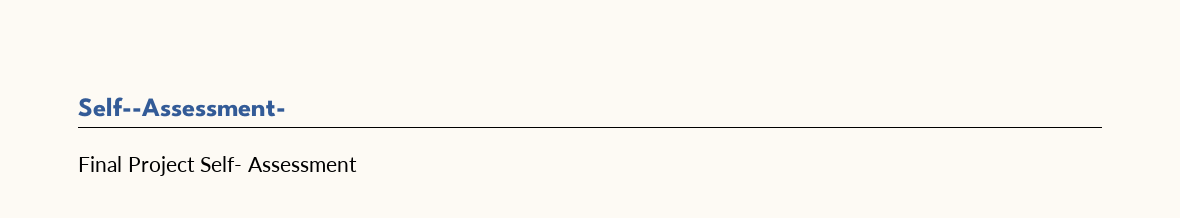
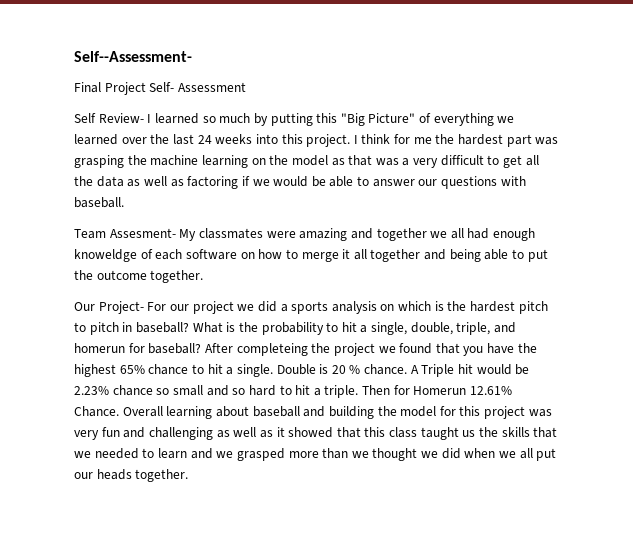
+ Self Review- I learned so much by putting this "Big Picture" of everything we learned over the last 24 weeks into this project. I think for me the hardest part was grasping the machine learning on the model as that was a very difficult to get all the data as well as factoring if we would be able to answer our questions with baseball.
+ Team Assesment- My classmates were amazing and together we all had enough knoweldge of each software on how to merge it all together and being able to put the outcome together.
+ Our Project- For our project we did a sports analysis on which is the hardest pitch to pitch in baseball? What is the probability to hit a single, double, triple, and homerun for baseball? After completeing the project we found that you have the highest 65% chance to hit a single. Double is 20 % chance. A Triple hit would be 2.23% chance so small and so hard to hit a triple. Then for Homerun 12.61% Chance. Overall learning about baseball and building the model for this project was very fun and challenging as well as it showed that this class taught us the skills that we needed to learn and we grasped more than we thought we did when we all put our heads together.

